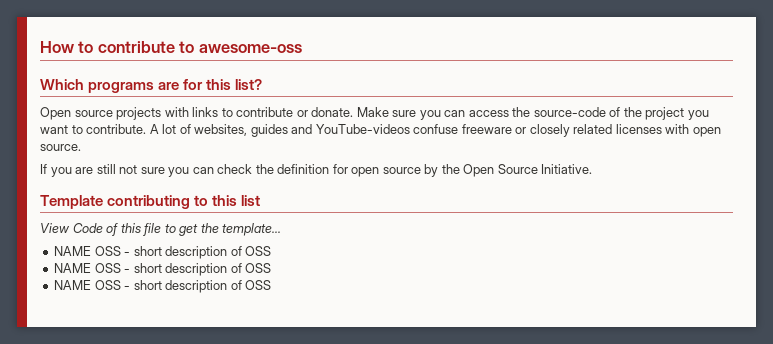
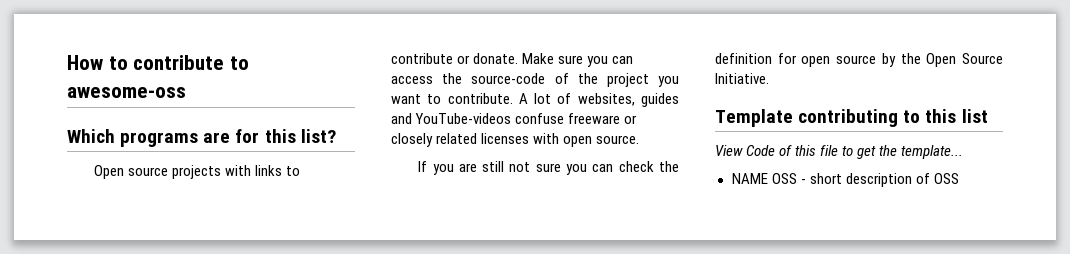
  View Code of this file to get the template...
- NAME OSS - short description of OSS
- NAME OSS - short description of OSS

